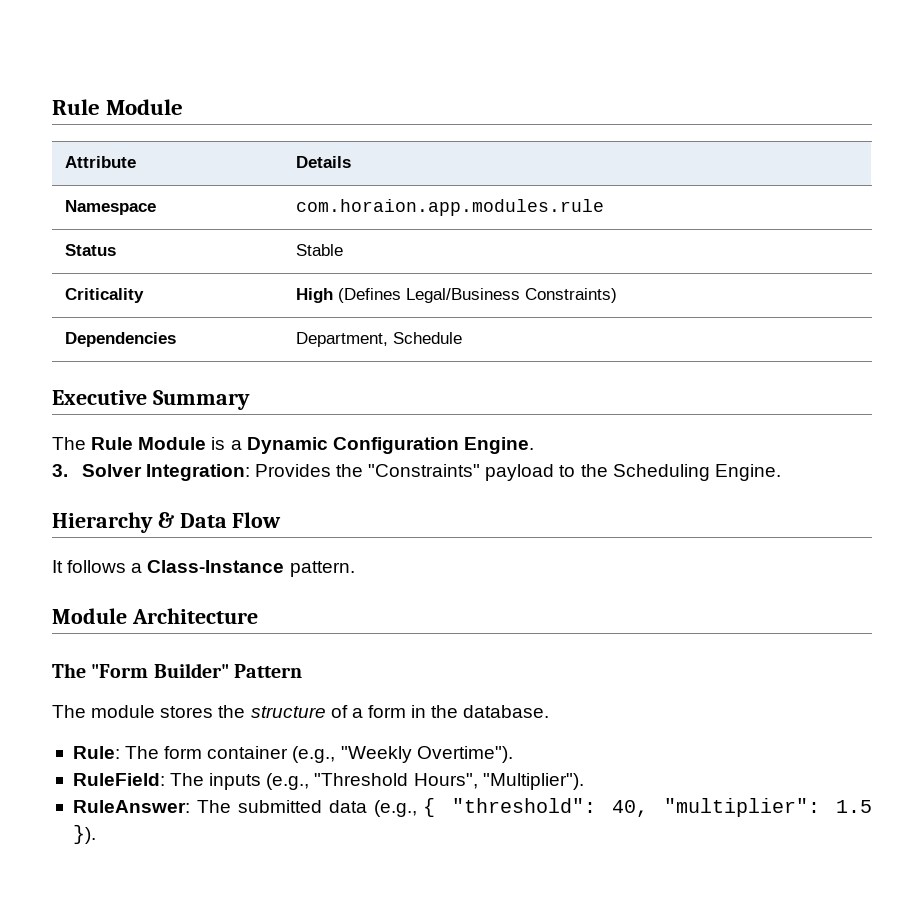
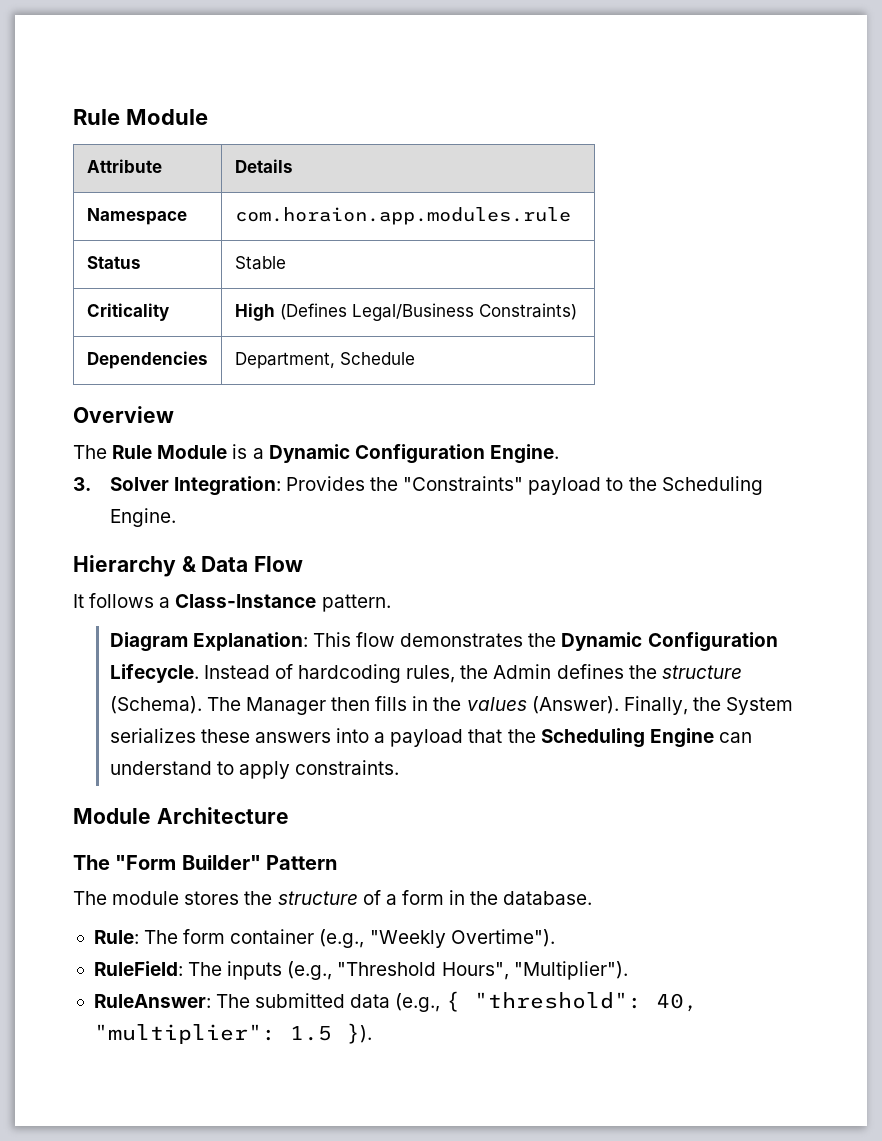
- Executive Summary
+ Overview
+ Diagram Explanation: This flow demonstrates the Dynamic Configuration Lifecycle. Instead of hardcoding rules, the Admin defines the structure (Schema). The Manager then fills in the values (Answer). Finally, the System serializes these answers into a payload that the Scheduling Engine can understand to apply constraints.

